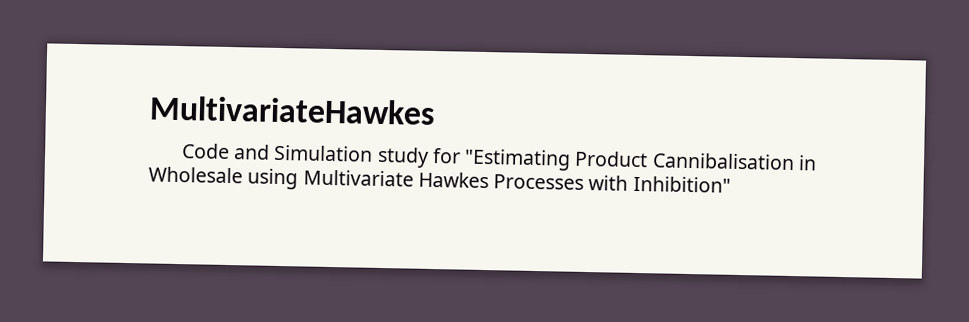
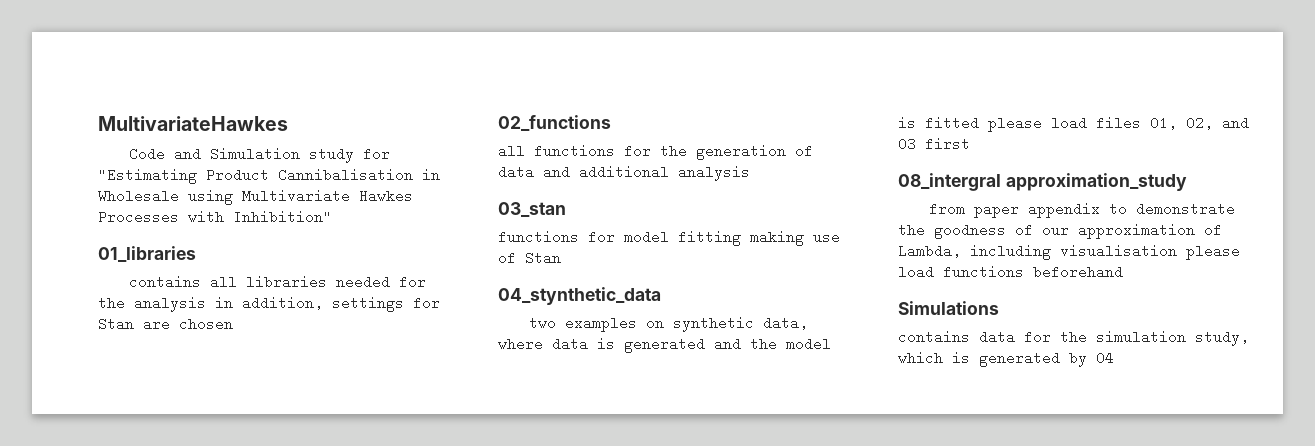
+ 01_libraries
+ contains all libraries needed for the analysis in addition, settings for Stan are chosen
+ 02_functions
+ all functions for the generation of data and additional analysis
+ 03_stan
+ functions for model fitting making use of Stan
+ 04_stynthetic_data
+ two examples on synthetic data, where data is generated and the model is fitted please load files 01, 02, and 03 first
+ 08_intergral approximation_study
+ from paper appendix to demonstrate the goodness of our approximation of Lambda, including visualisation please load functions beforehand
+ Simulations
+ contains data for the simulation study, which is generated by 04

